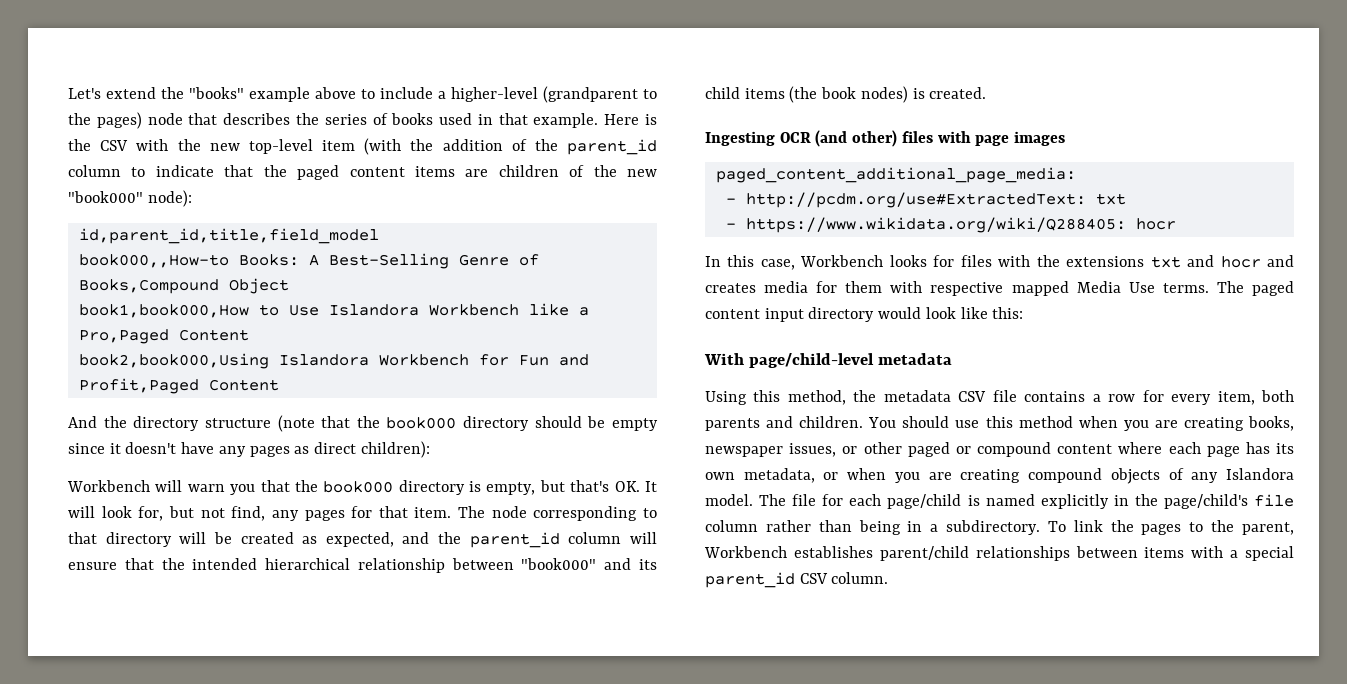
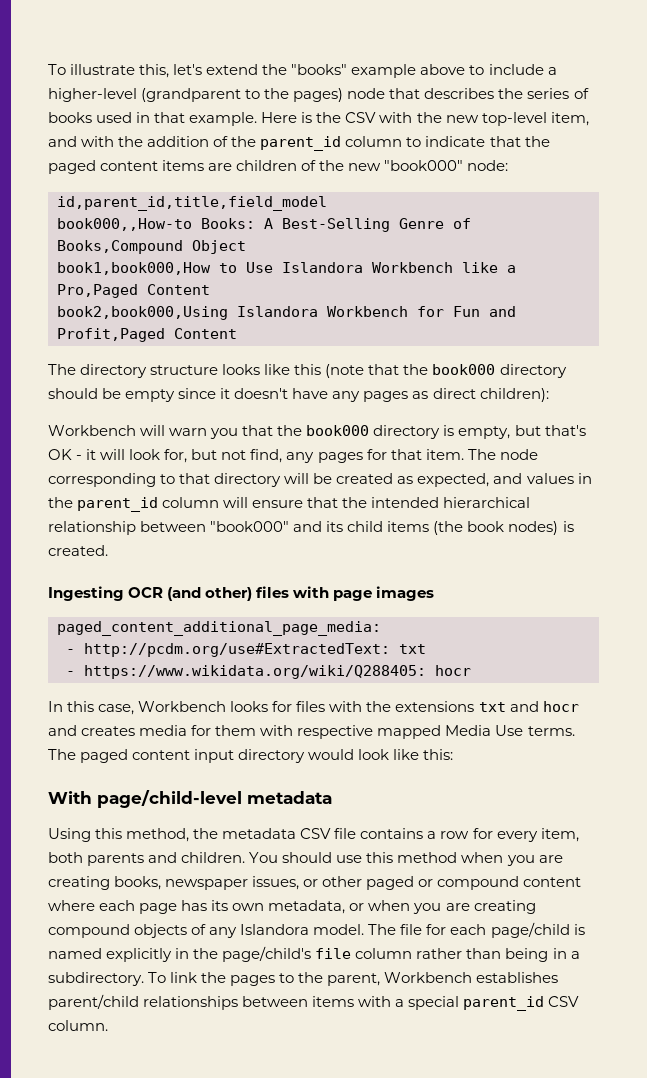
- Let's extend the "books" example above to include a higher-level (grandparent to the pages) node that describes the series of books used in that example.
+ To illustrate this, let's extend the "books" example above to include a higher-level (grandparent to the pages) node that describes the series of books used in that example.
- Here is the CSV with the new top-level item (with the addition of the parent_id column to indicate that the paged content items are children of the new "book000" node):
+ Here is the CSV with the new top-level item, and with the addition of the parent_id column to indicate that the paged content items are children of the new "book000" node:
- And the directory structure (note that the book000 directory should be empty since it doesn't have any pages as direct children):
+ The directory structure looks like this (note that the book000 directory should be empty since it doesn't have any pages as direct children):
- Workbench will warn you that the book000 directory is empty, but that's OK. It will look for, but not find, any pages for that item.
+ Workbench will warn you that the book000 directory is empty, but that's OK - it will look for, but not find, any pages for that item.
- The node corresponding to that directory will be created as expected, and the parent_id column will ensure that the intended hierarchical relationship between "book000" and its child items (the book nodes) is created.
+ The node corresponding to that directory will be created as expected, and values in the parent_id column will ensure that the intended hierarchical relationship between "book000" and its child items (the book nodes) is created.

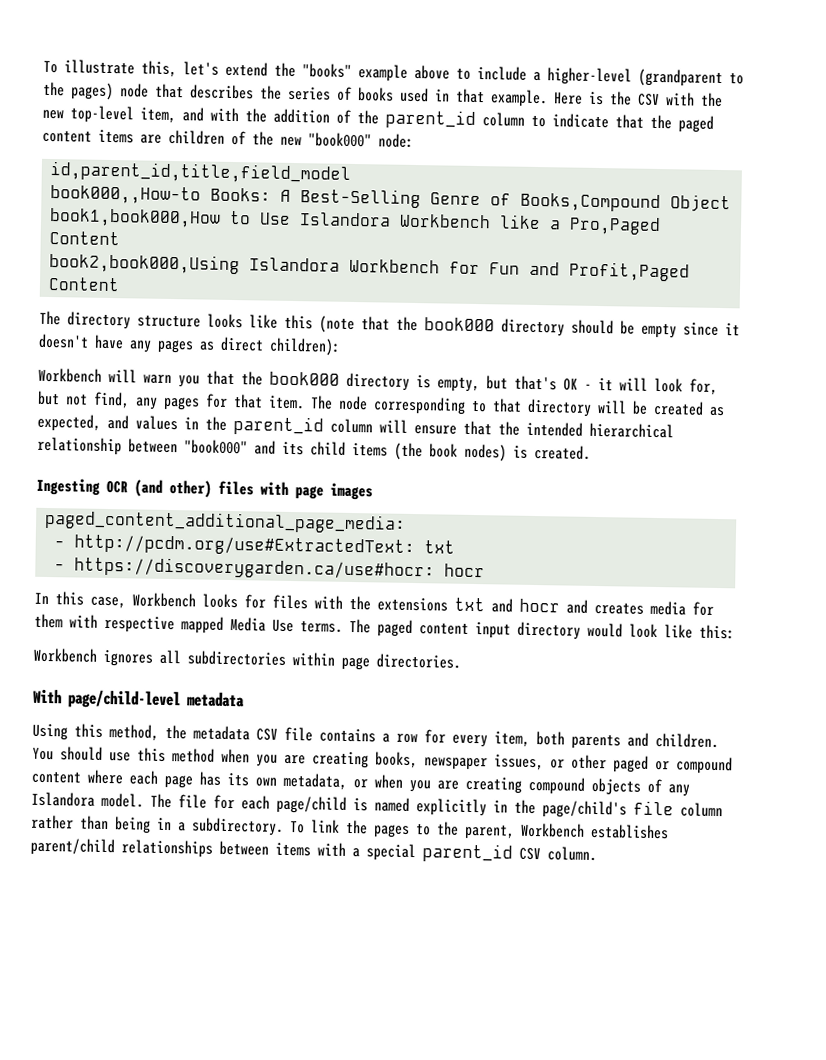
- - https://www.wikidata.org/wiki/Q288405: hocr
+ - https://discoverygarden.ca/use#hocr: hocr
+ Workbench ignores all subdirectories within page directories.

